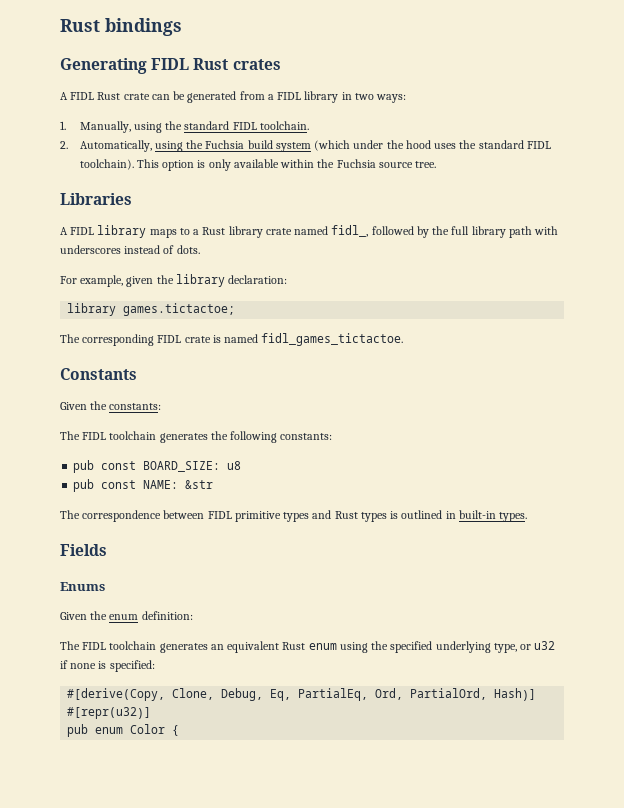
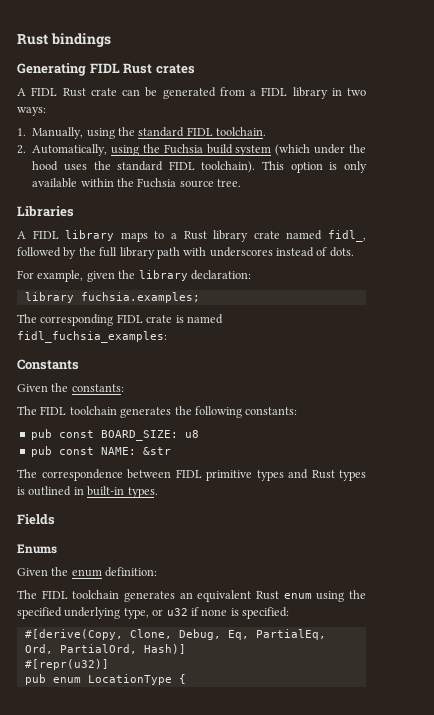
- library games.tictactoe;
+ library fuchsia.examples;
- The corresponding FIDL crate is named fidl_games_tictactoe.
+ The corresponding FIDL crate is named fidl_fuchsia_examples:
- pub enum Color {
+ pub enum LocationType {

